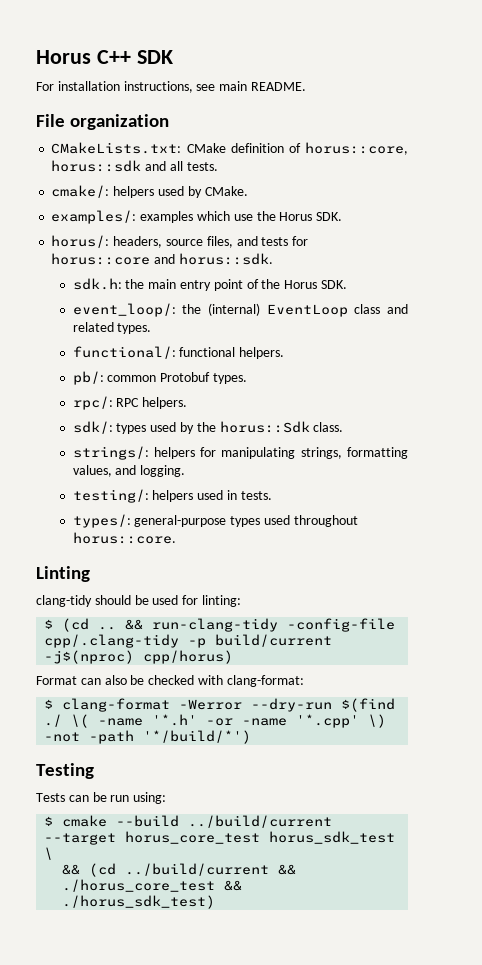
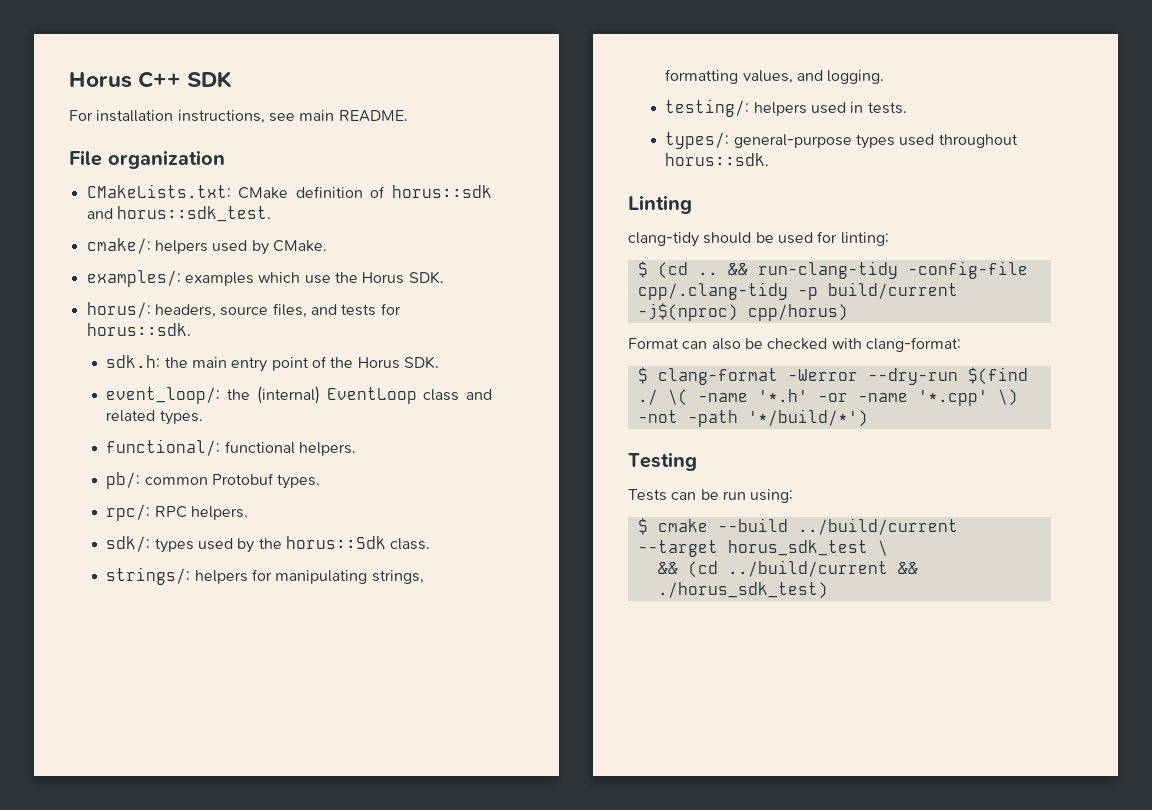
- CMakeLists.txt: CMake definition of horus::core, horus::sdk and all tests.
+ CMakeLists.txt: CMake definition of horus::sdk and horus::sdk_test.
- horus/: headers, source files, and tests for horus::core and horus::sdk.
+ horus/: headers, source files, and tests for horus::sdk.
- types/: general-purpose types used throughout horus::core.
+ types/: general-purpose types used throughout horus::sdk.
- $ cmake --build ../build/current --target horus_core_test horus_sdk_test \
+ $ cmake --build ../build/current --target horus_sdk_test \
- && (cd ../build/current && ./horus_core_test && ./horus_sdk_test)
+ && (cd ../build/current && ./horus_sdk_test)

